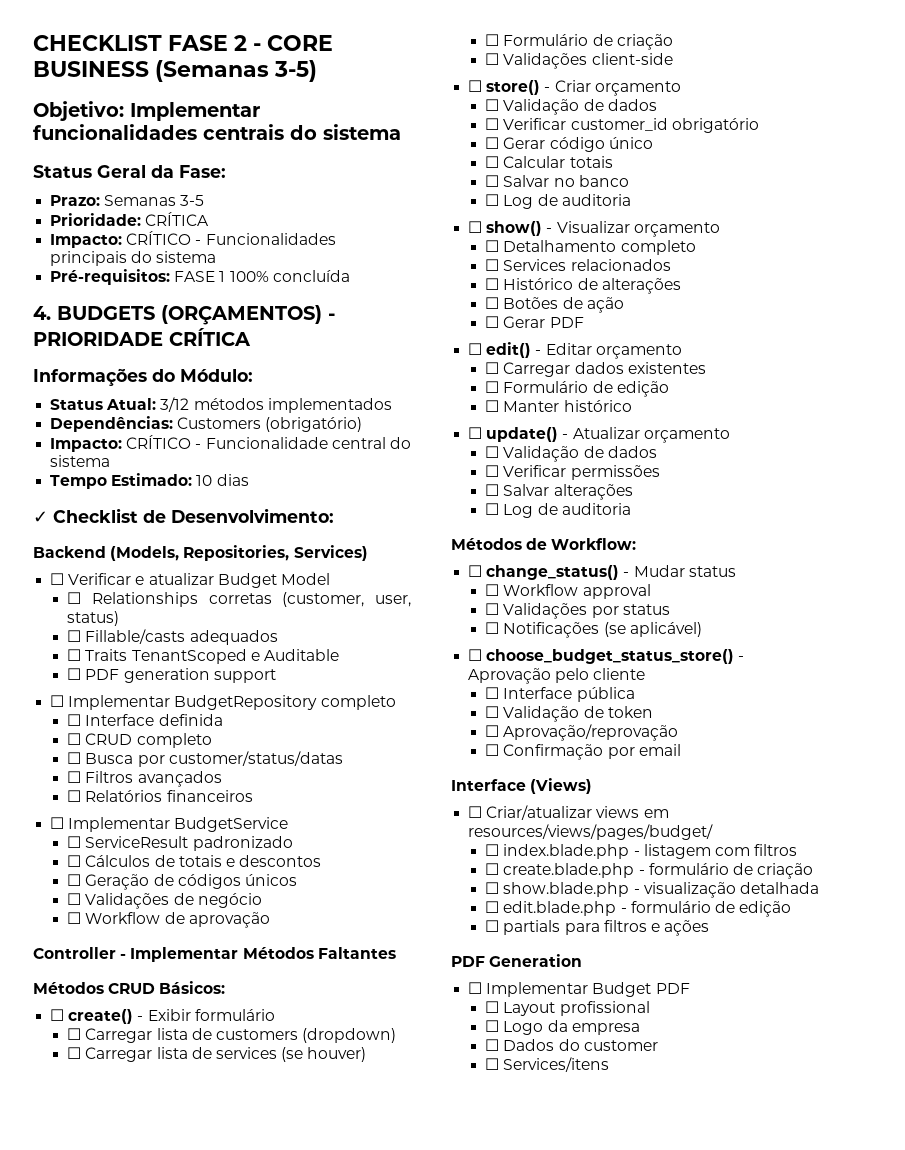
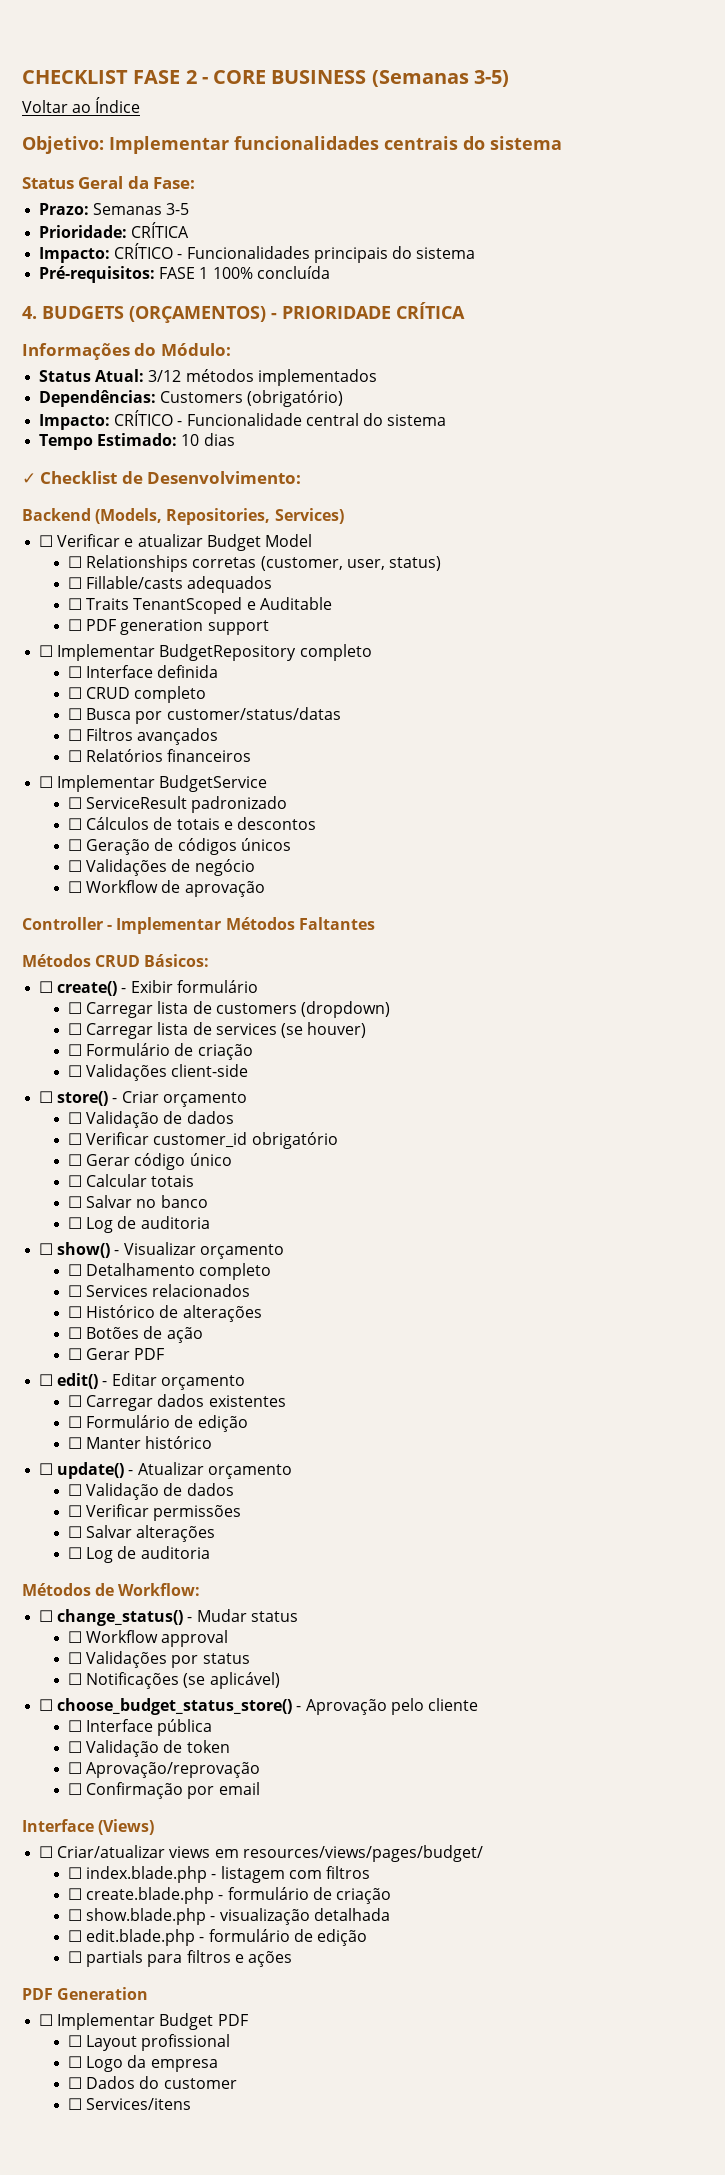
+ Voltar ao Índice

